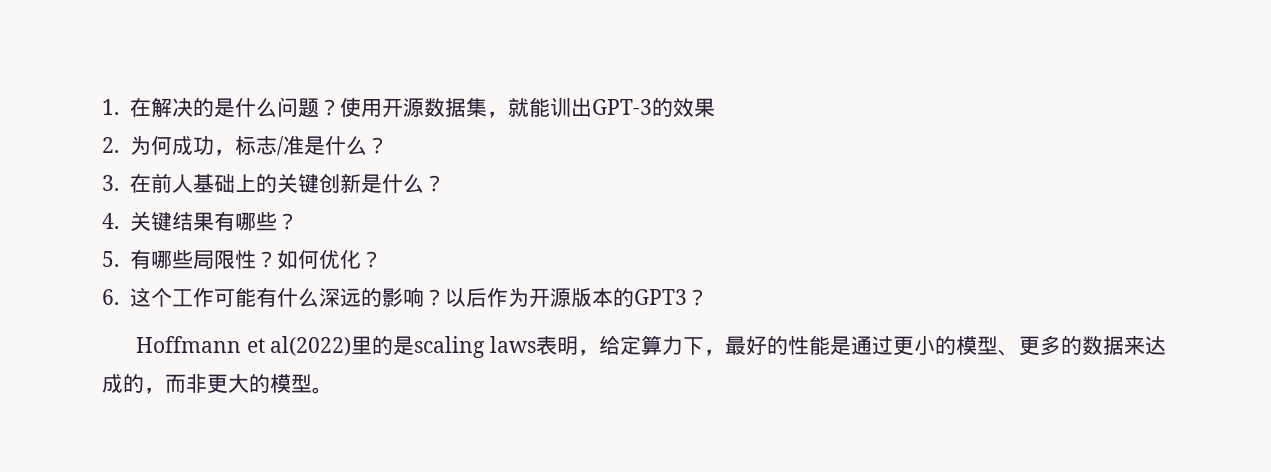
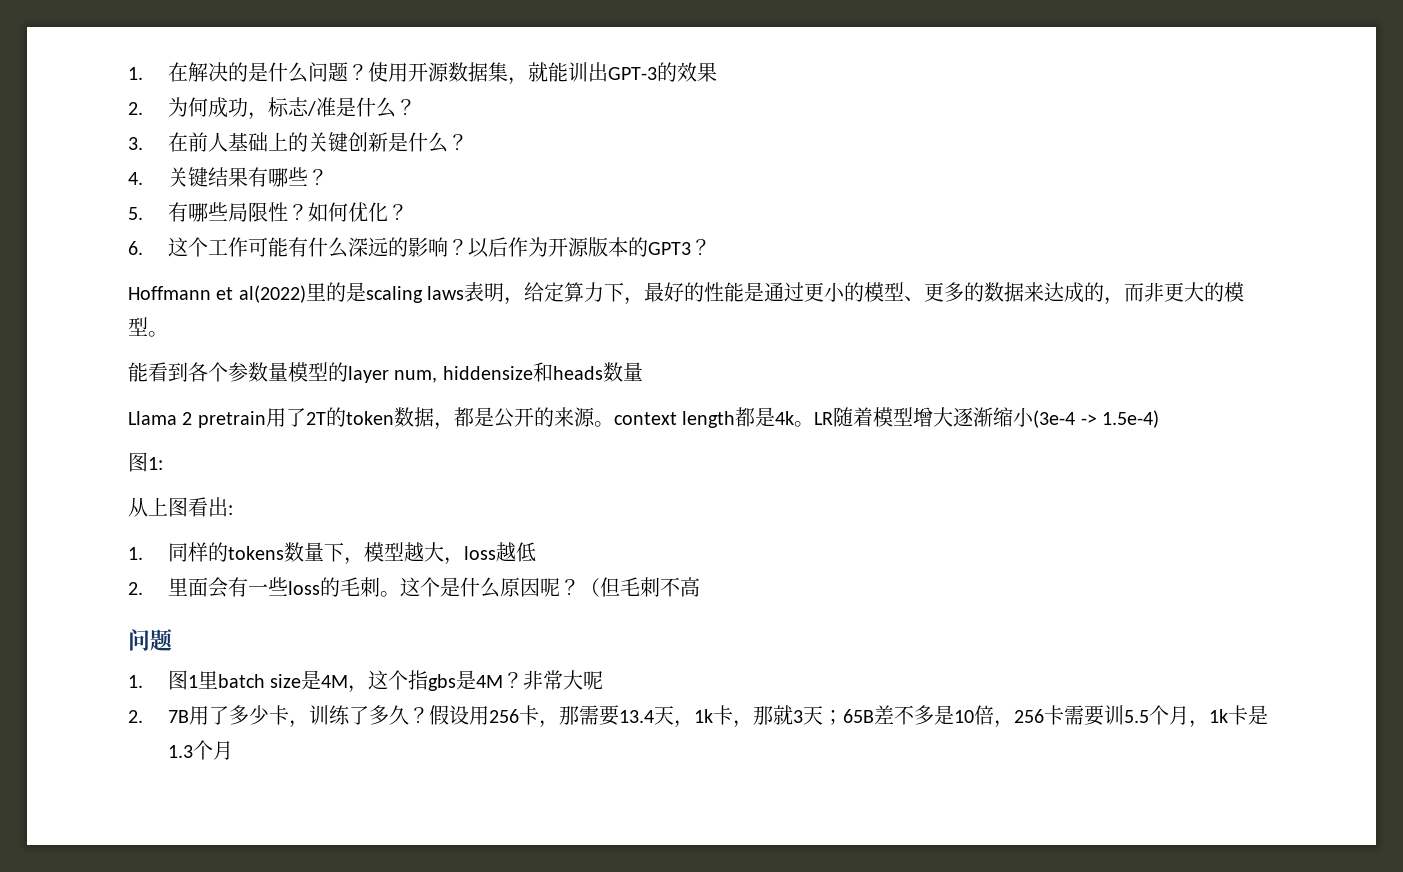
+ 能看到各个参数量模型的layer num, hiddensize和heads数量
+ Llama 2 pretrain用了2T的token数据，都是公开的来源。context length都是4k。LR随着模型增大逐渐缩小(3e-4 -> 1.5e-4)
+ 图1:
+ 从上图看出:
+ 1.同样的tokens数量下，模型越大，loss越低
+ 2.里面会有一些loss的毛刺。这个是什么原因呢？（但毛刺不高
+ 问题
+ 1.图1里batch size是4M，这个指gbs是4M？非常大呢
+ 2. 7B用了多少卡，训练了多久？假设用256卡，那需要13.4天，1k卡，那就3天；65B差不多是10倍，256卡需要训5.5个月，1k卡是1.3个月

